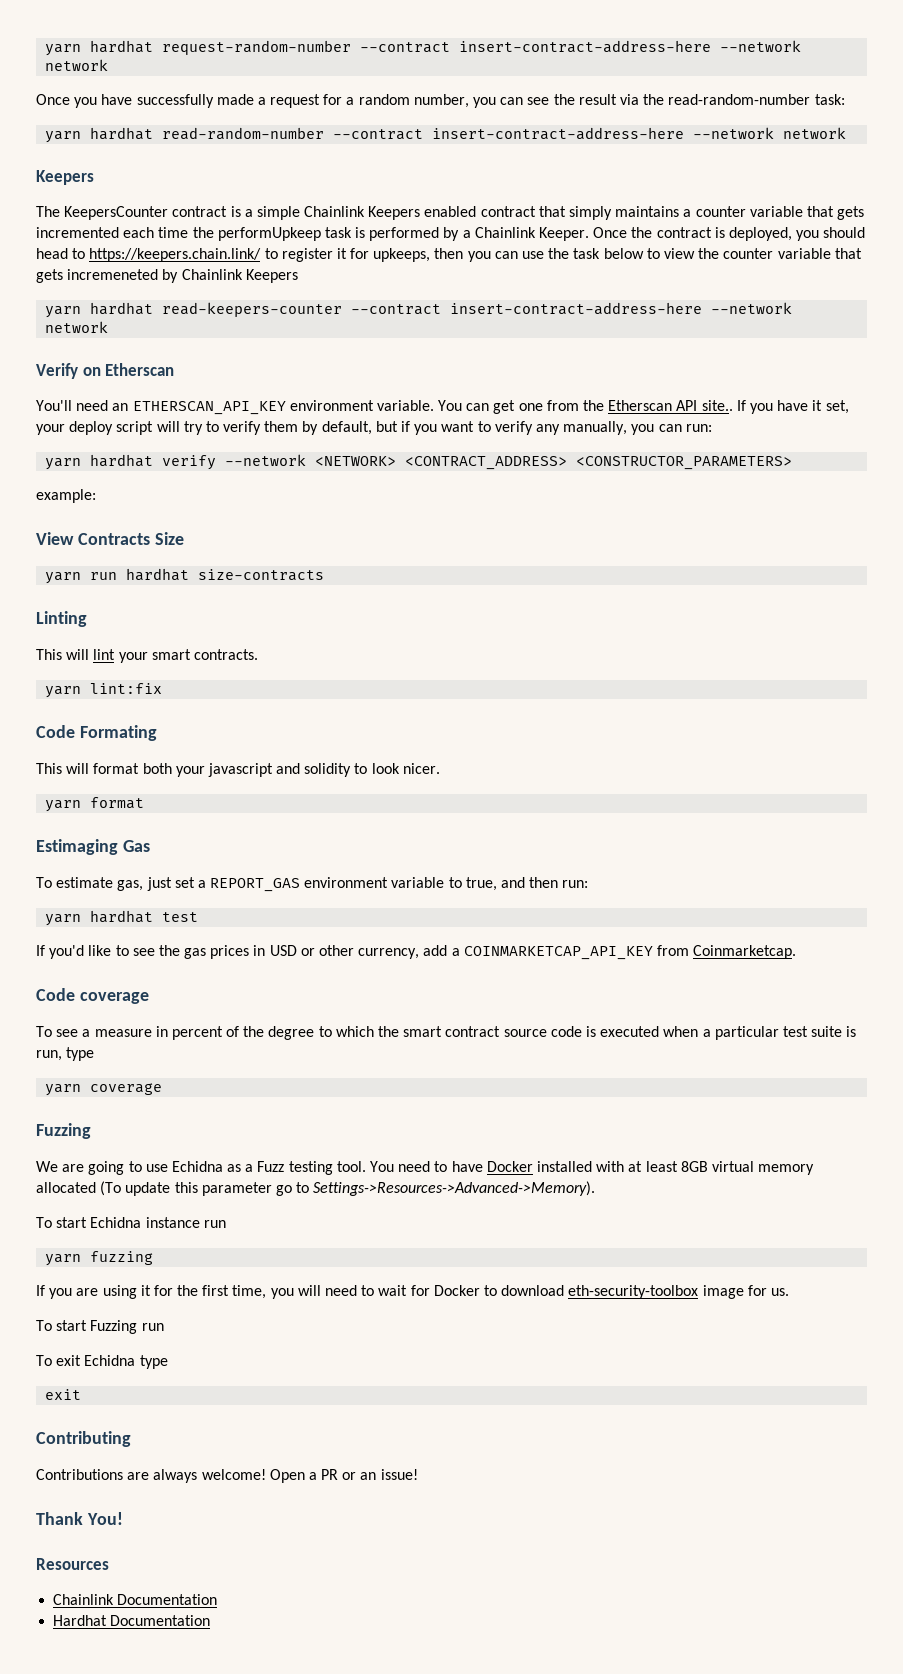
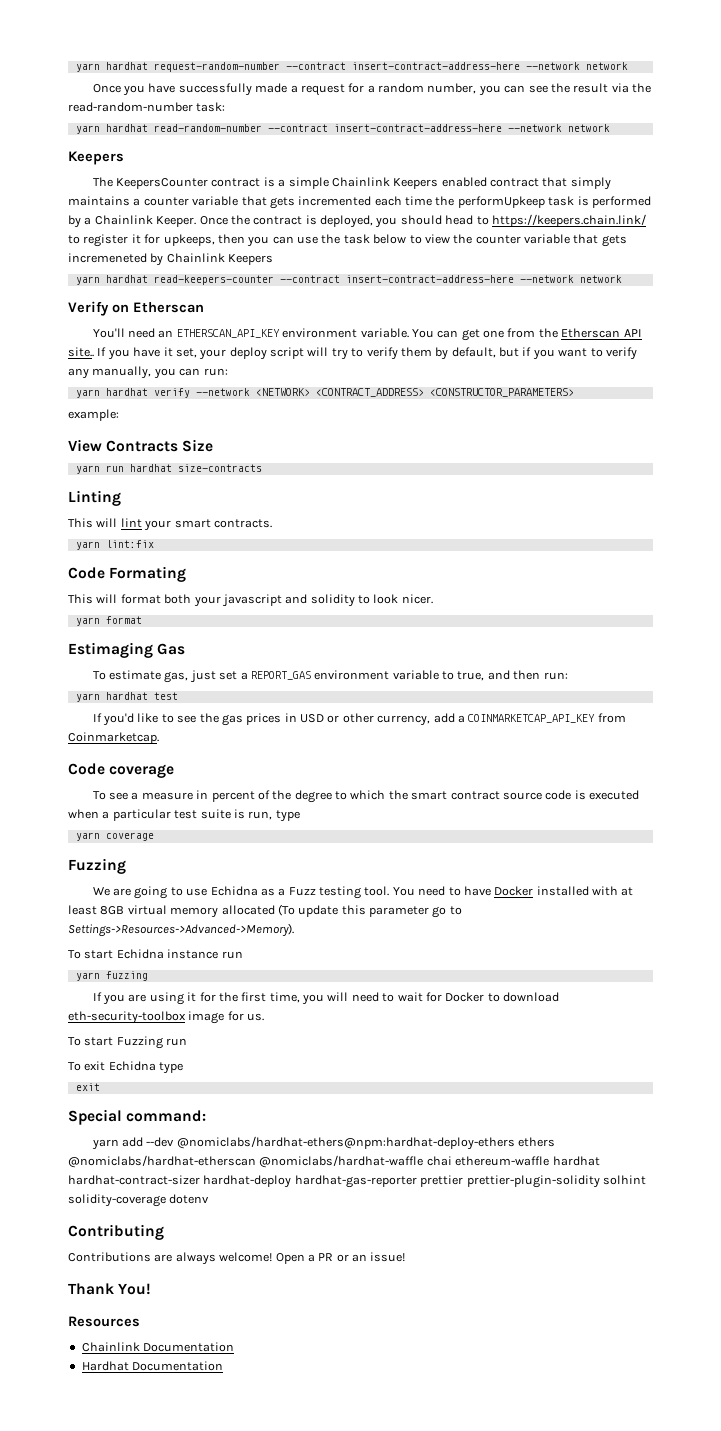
+ Special command:
+ yarn add --dev @nomiclabs/hardhat-ethers@npm:hardhat-deploy-ethers ethers @nomiclabs/hardhat-etherscan @nomiclabs/hardhat-waffle chai ethereum-waffle hardhat hardhat-contract-sizer hardhat-deploy hardhat-gas-reporter prettier prettier-plugin-solidity solhint solidity-coverage dotenv

